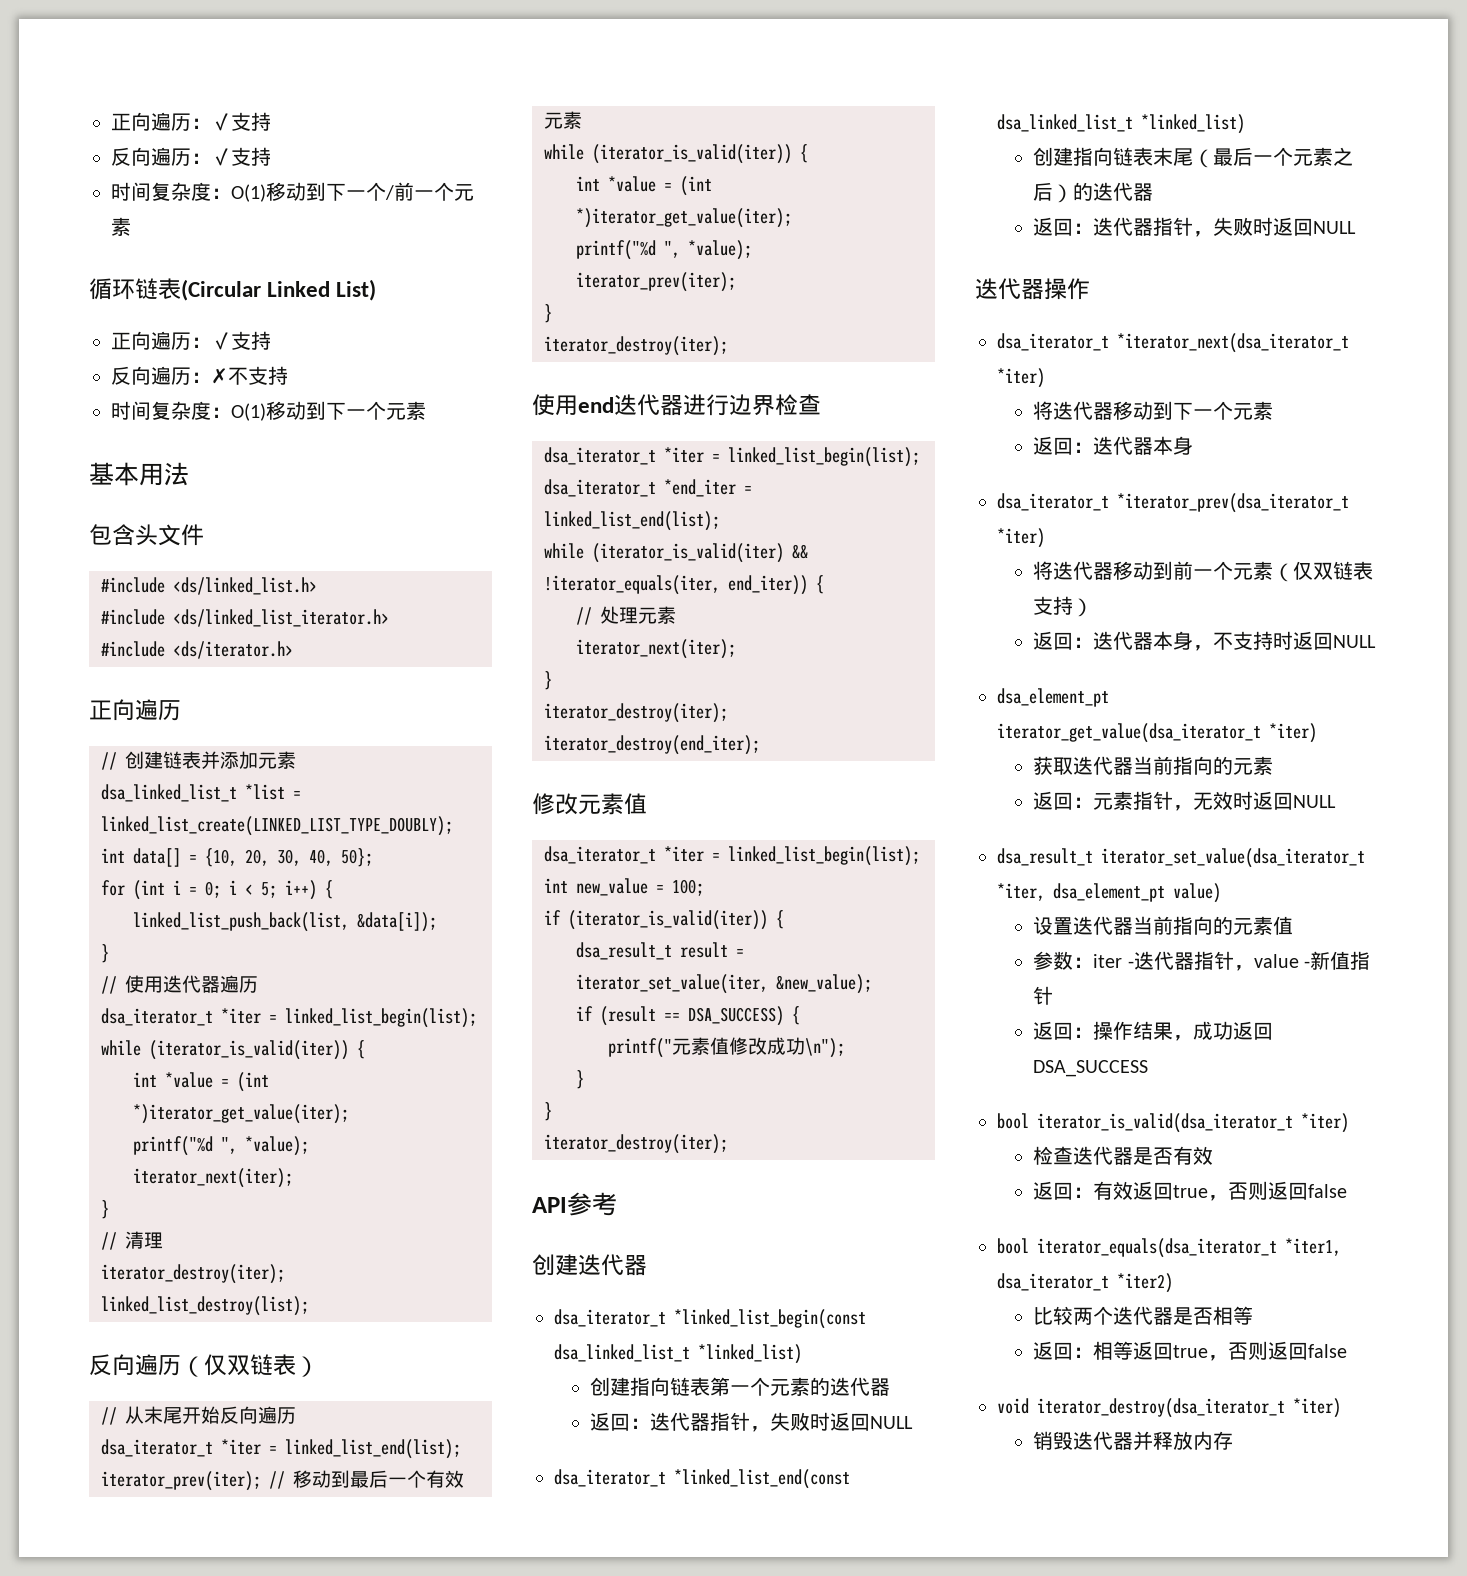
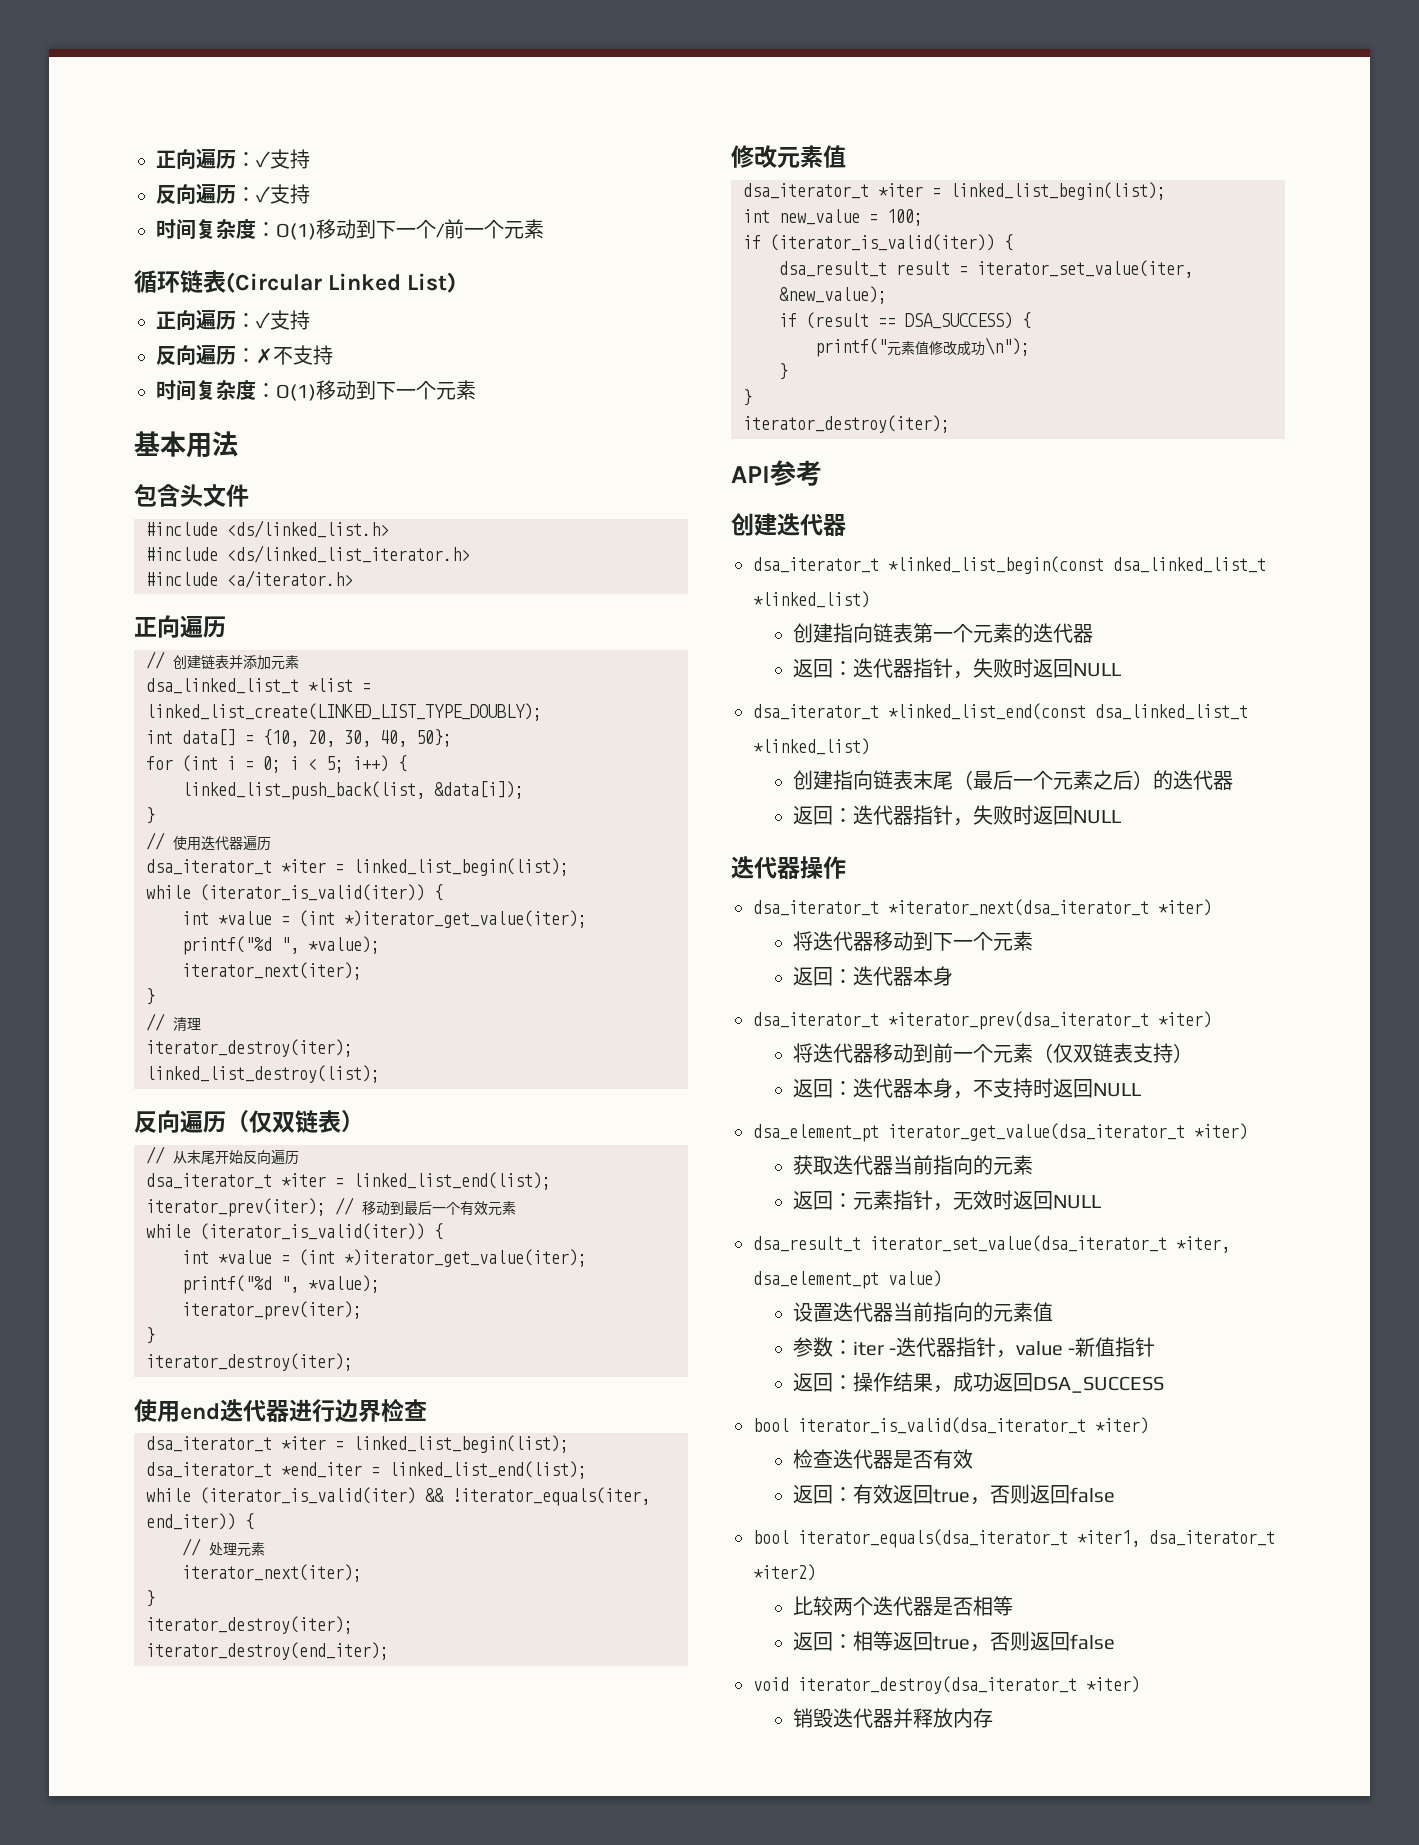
- #include <ds/iterator.h>
+ #include <a/iterator.h>

